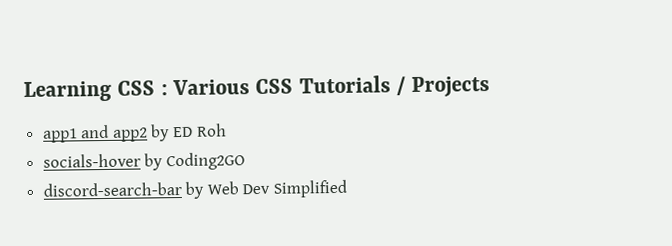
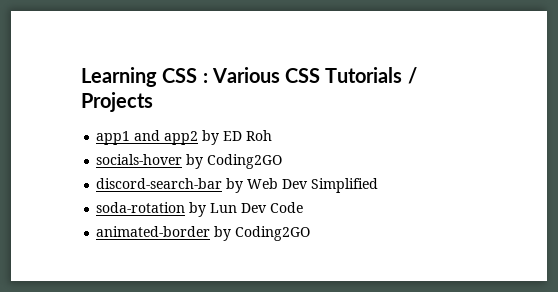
+ soda-rotation by Lun Dev Code
+ animated-border by Coding2GO

